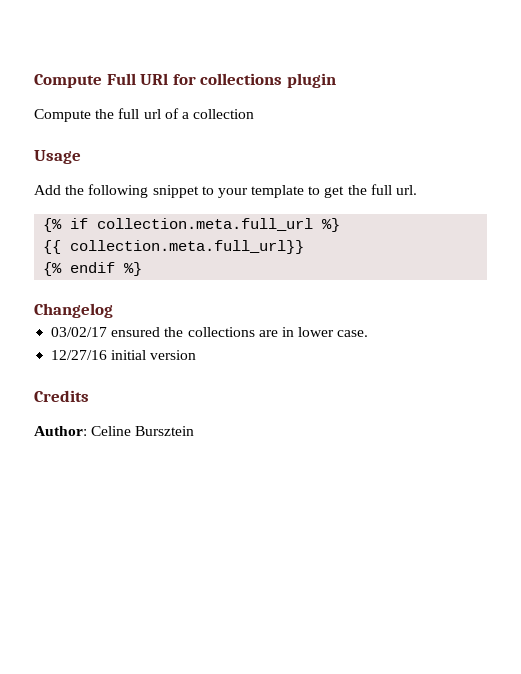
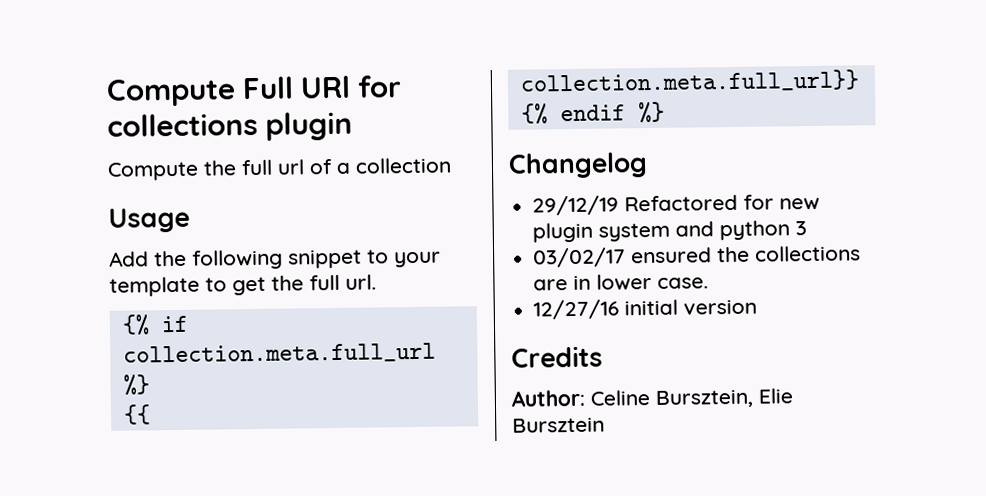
+ 29/12/19 Refactored for new plugin system and python 3
- Author: Celine Bursztein
+ Author: Celine Bursztein, Elie Bursztein

